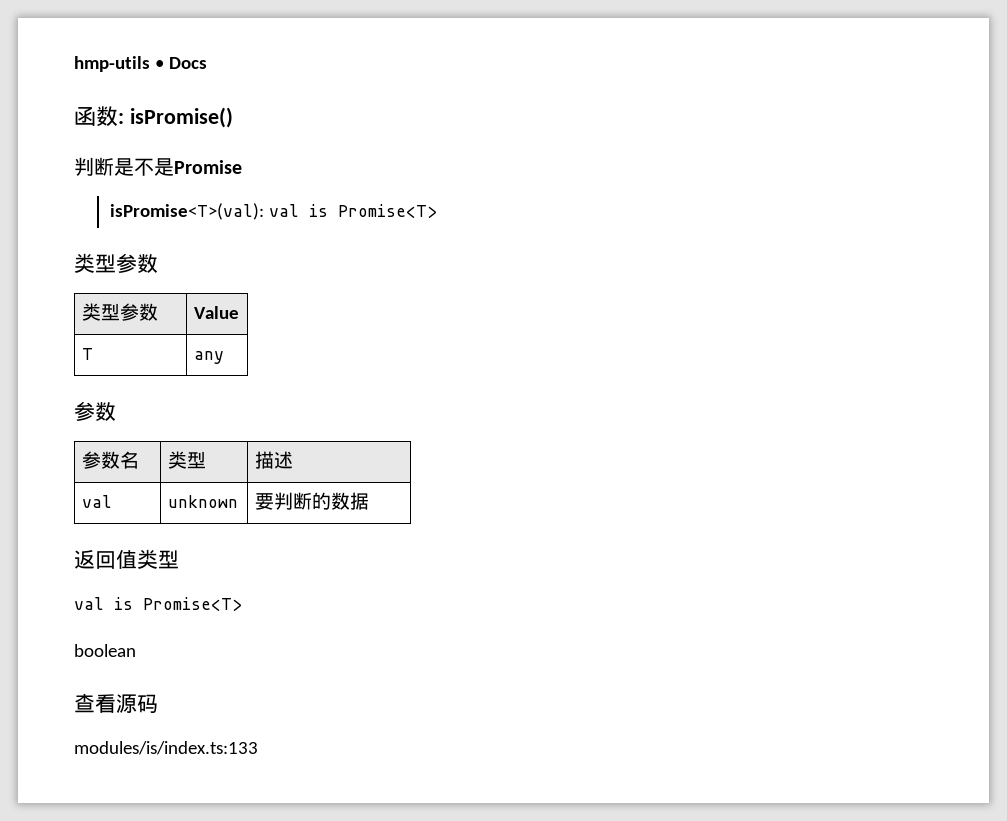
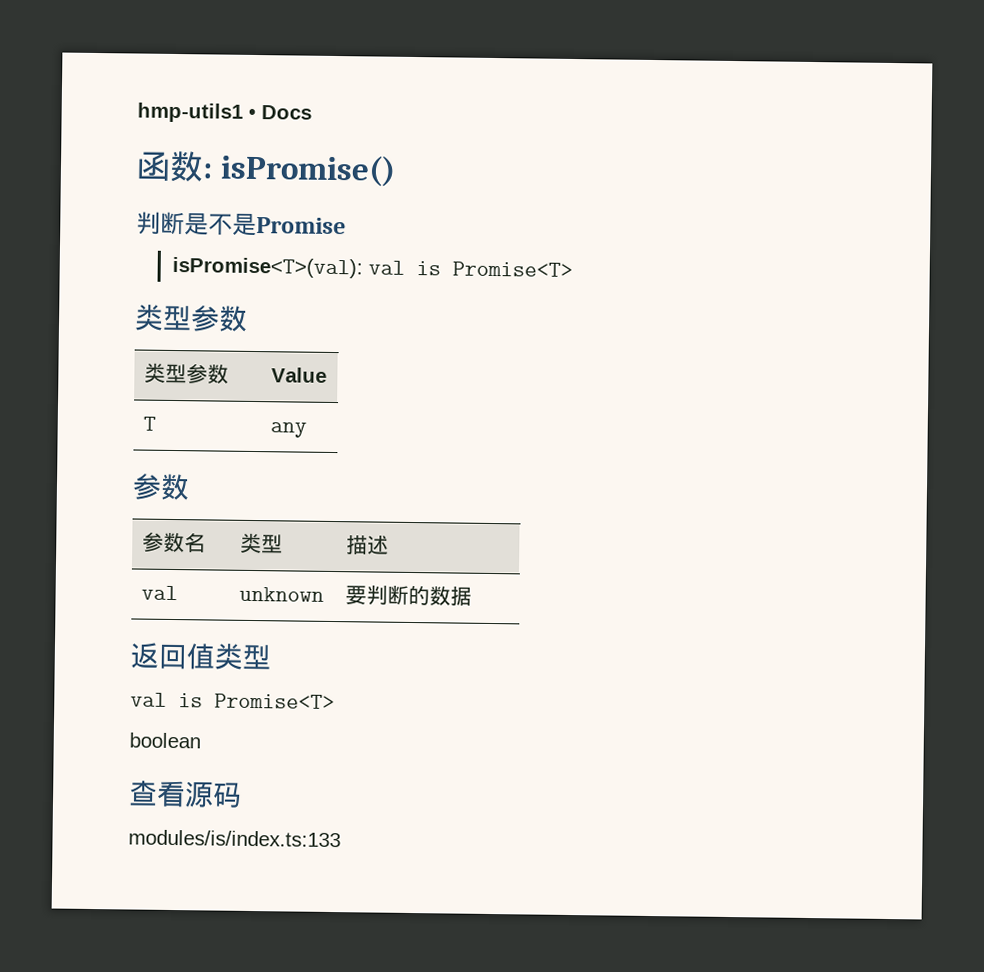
- hmp-utils • Docs
+ hmp-utils1 • Docs

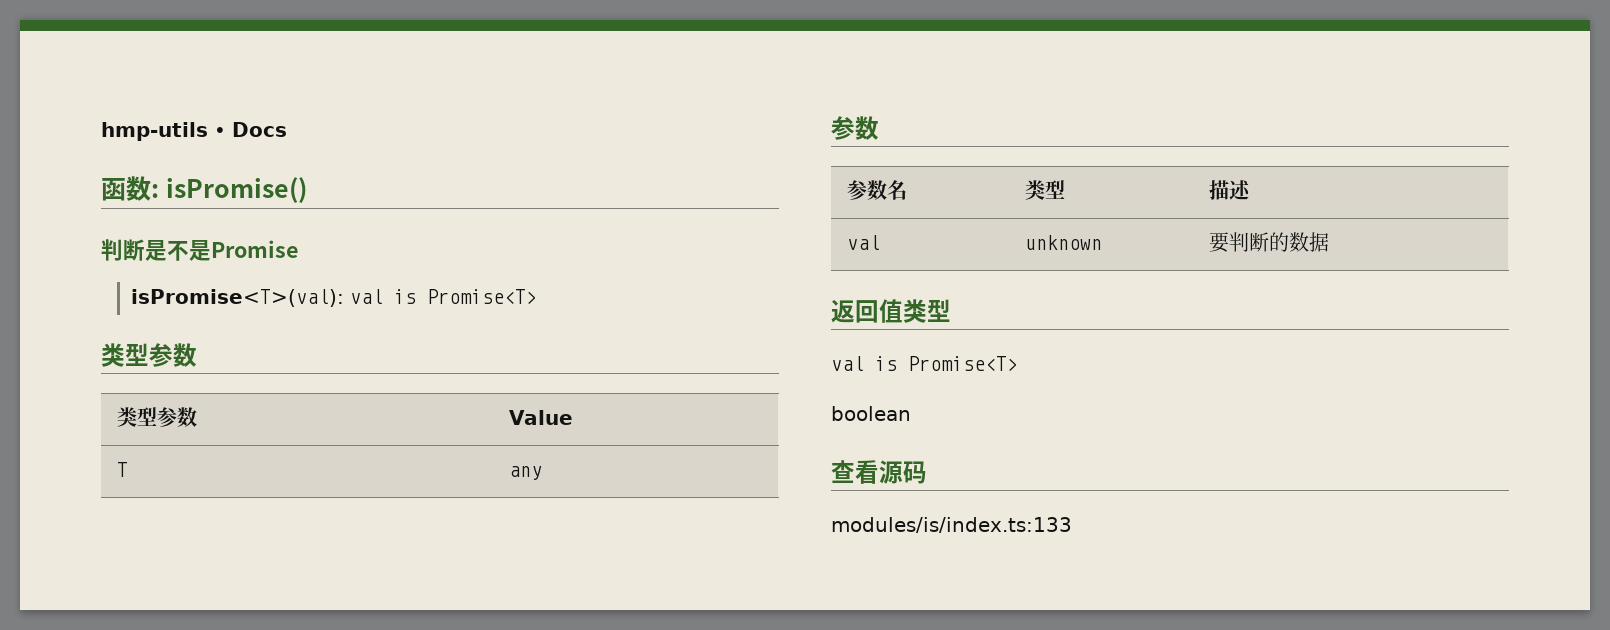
- hmp-utils1 • Docs
+ hmp-utils • Docs

